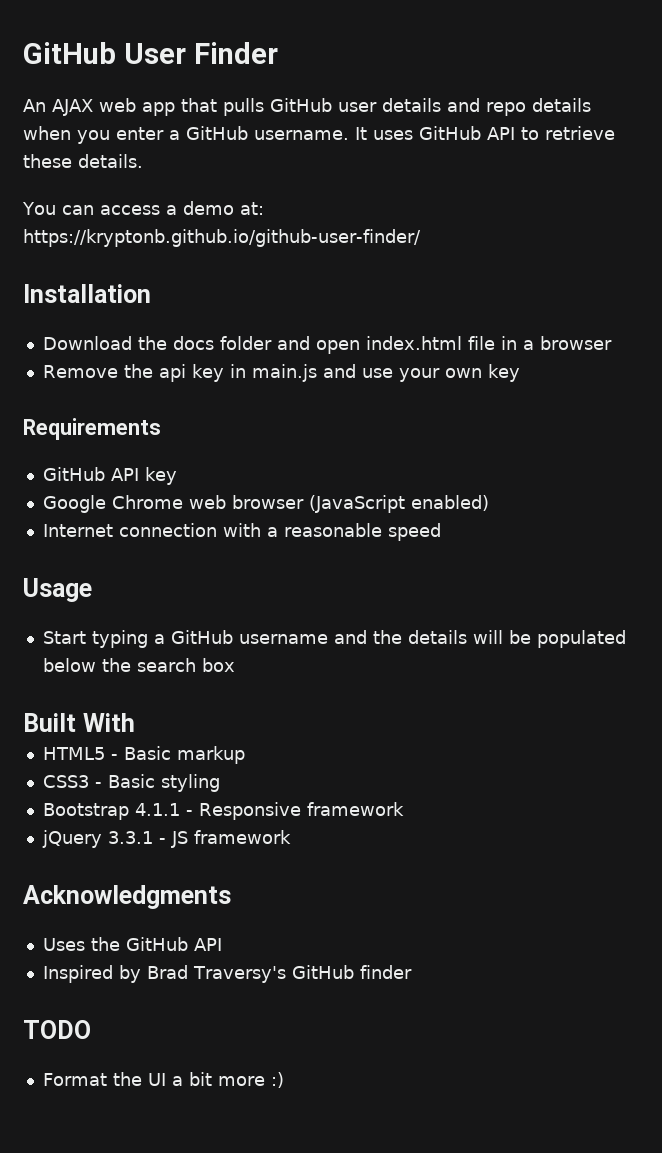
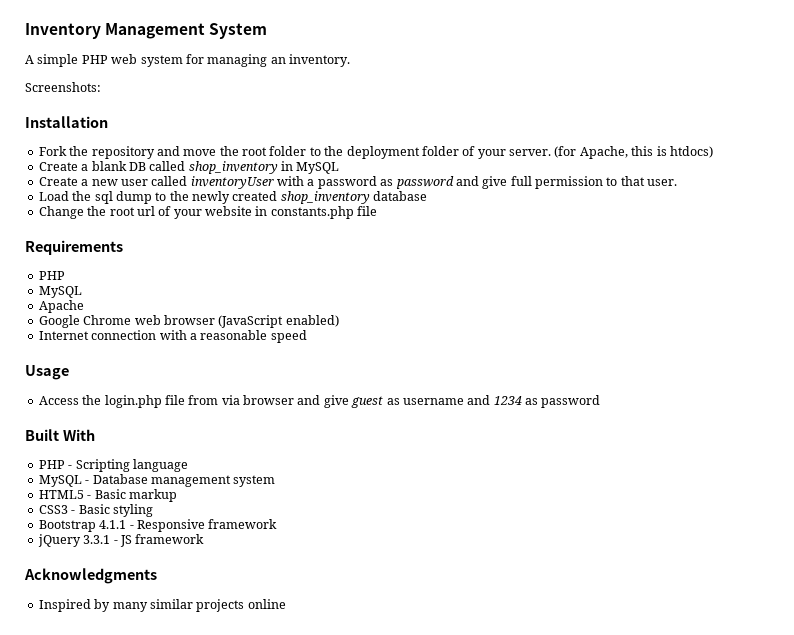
- GitHub User Finder
- An AJAX web app that pulls GitHub user details and repo details when you enter a GitHub username. It uses GitHub API to retrieve these details.
- You can access a demo at: https://kryptonb.github.io/github-user-finder/
+ Inventory Management System
+ A simple PHP web system for managing an inventory.
+ Screenshots:
  Installation
- Download the docs folder and open index.html file in a browser
- Remove the api key in main.js and use your own key
+ Fork the repository and move the root folder to the deployment folder of your server. (for Apache, this is htdocs)
+ Create a blank DB called shop_inventory in MySQL
+ Create a new user called inventoryUser with a password as password and give full permission to that user.
+ Load the sql dump to the newly created shop_inventory database
+ Change the root url of your website in constants.php file
  Requirements
- GitHub API key
+ PHP
+ MySQL
+ Apache
- Start typing a GitHub username and the details will be populated below the search box
+ Access the login.php file from via browser and give guest as username and 1234 as password
  Built With
+ PHP - Scripting language
+ MySQL - Database management system
- Uses the GitHub API
- Inspired by Brad Traversy's GitHub finder
- TODO
- Format the UI a bit more :)
+ Inspired by many similar projects online

